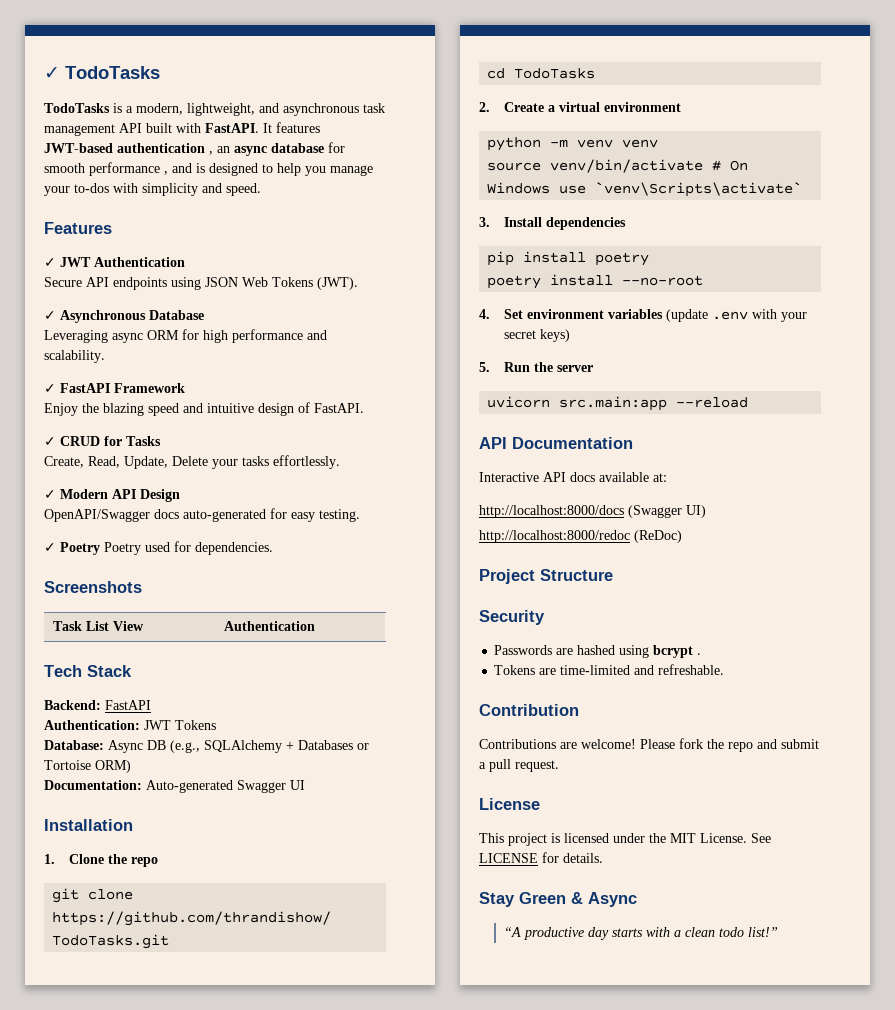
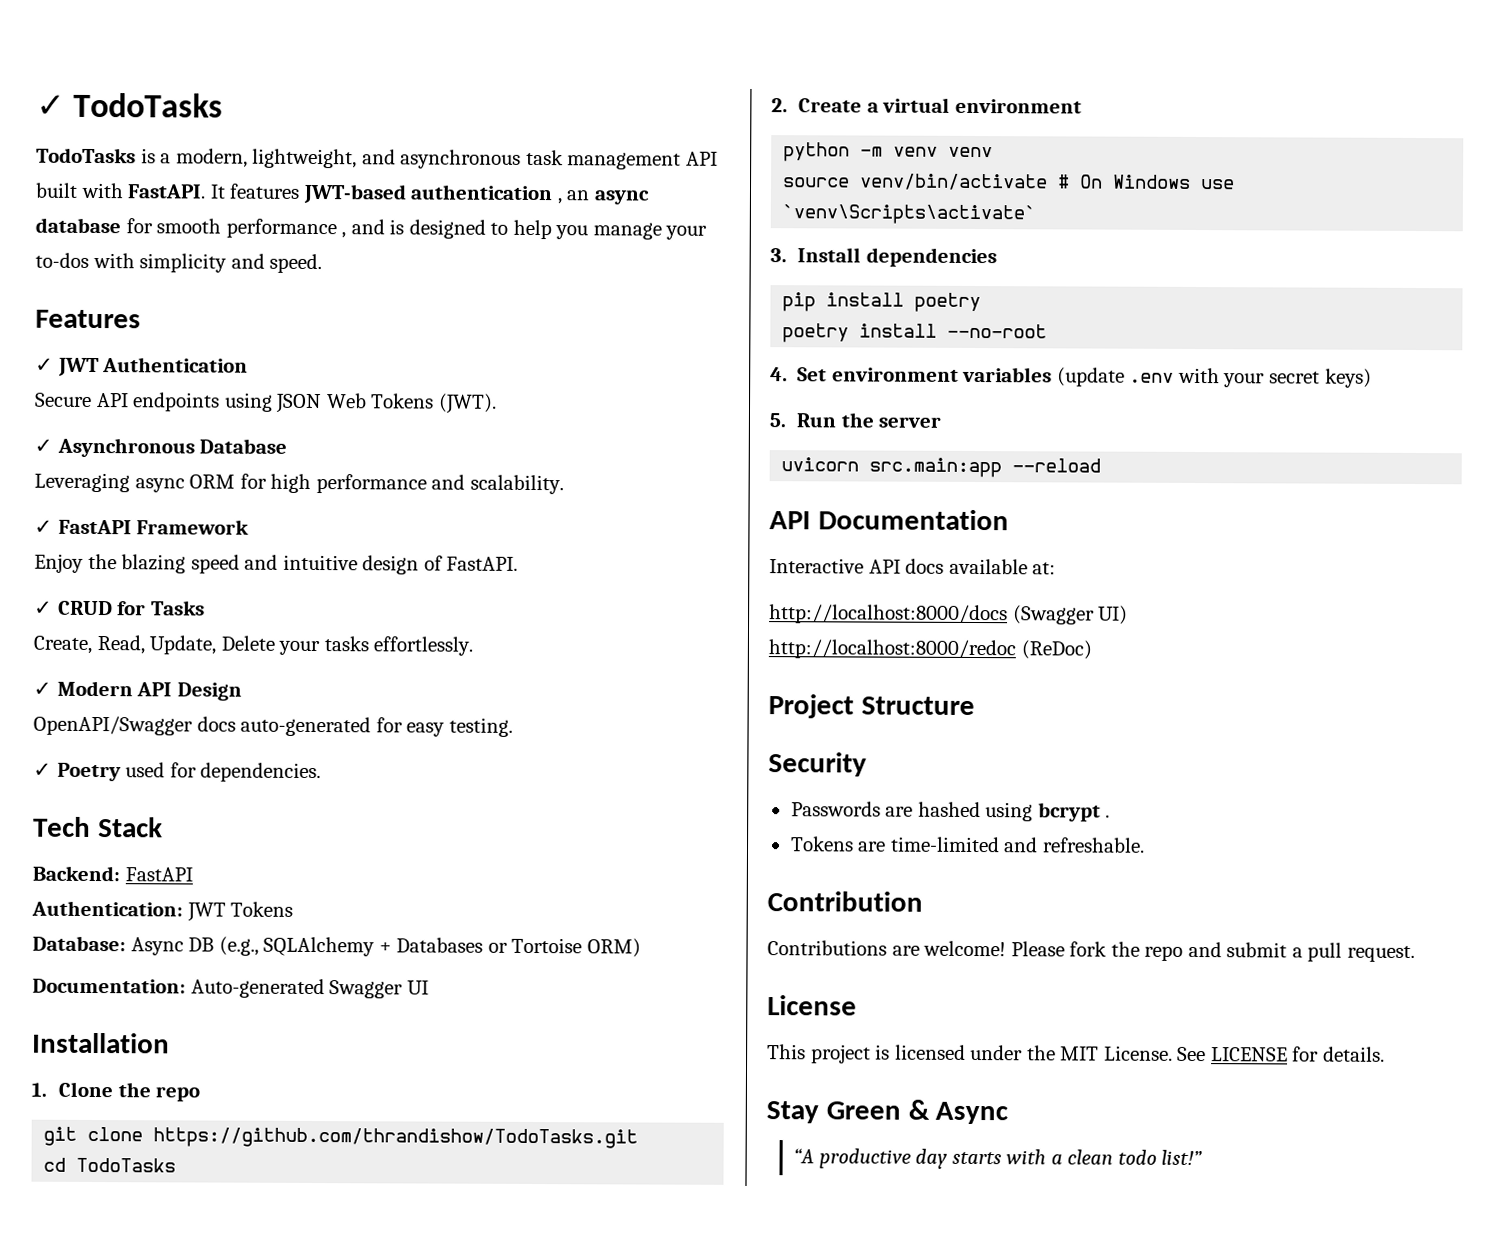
- ✓ Poetry Poetry used for dependencies.
+ ✓ Poetry used for dependencies.
- Screenshots
- Task List View | Authentication

